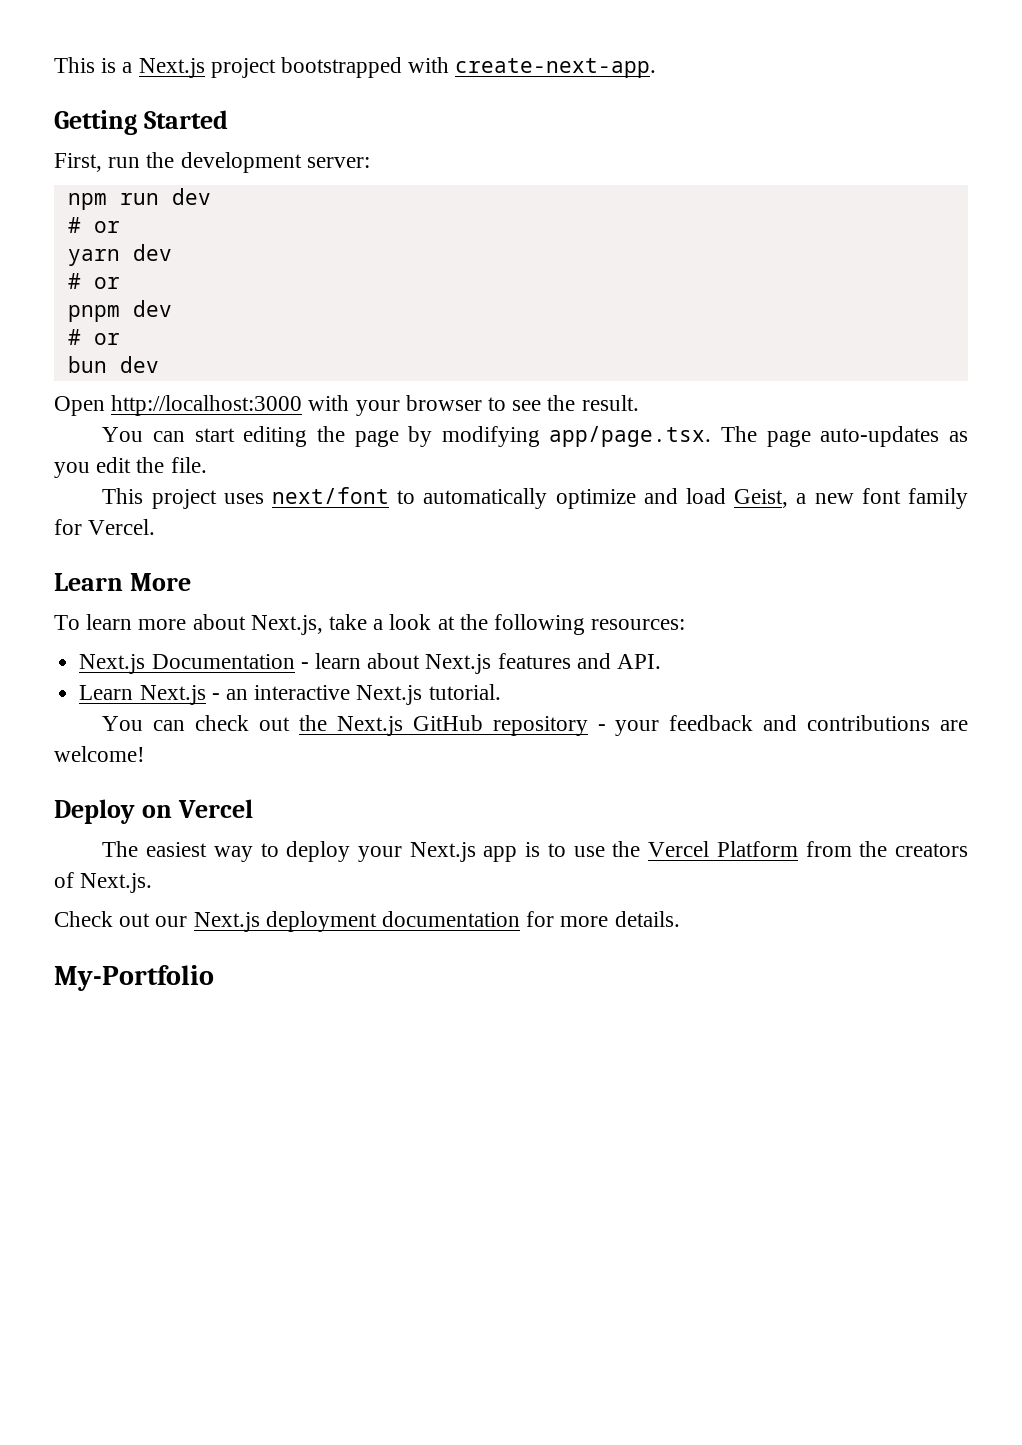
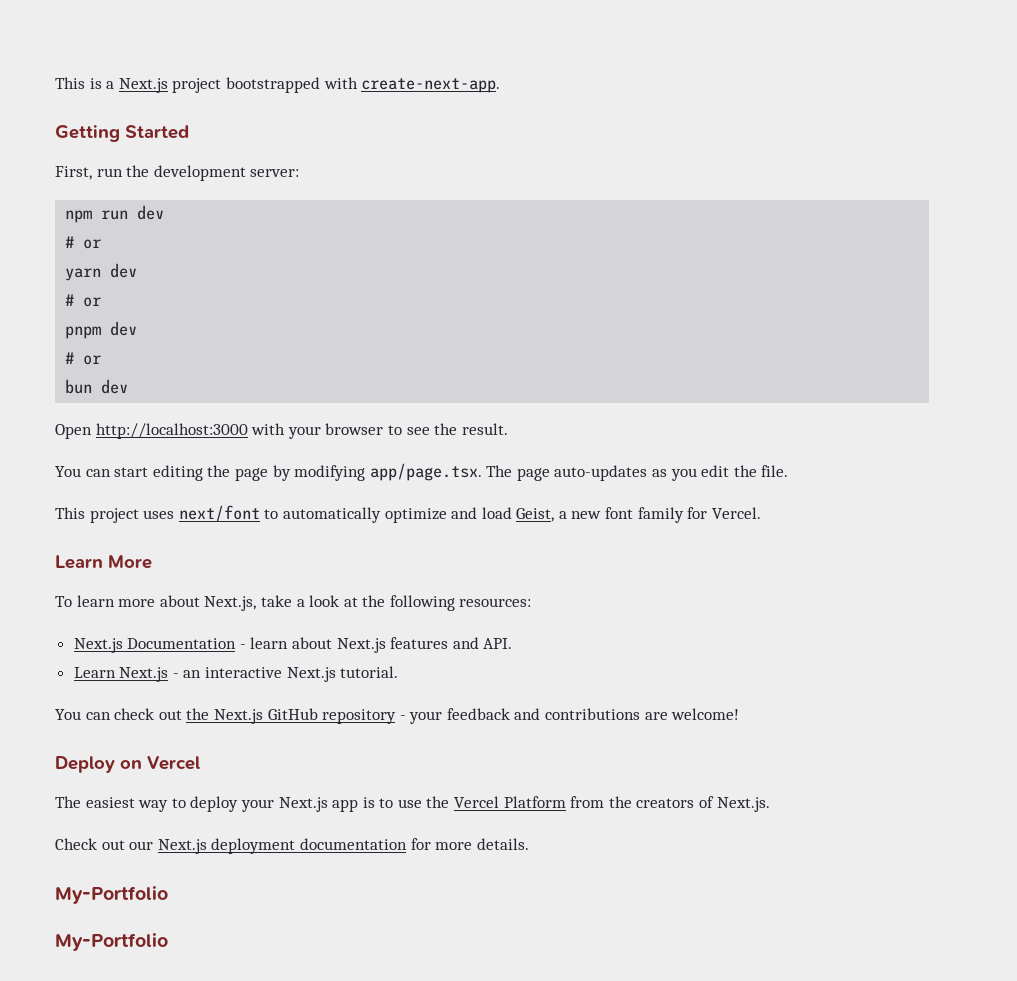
  Check out our Next.js deployment documentation for more details.
+ My-Portfolio

